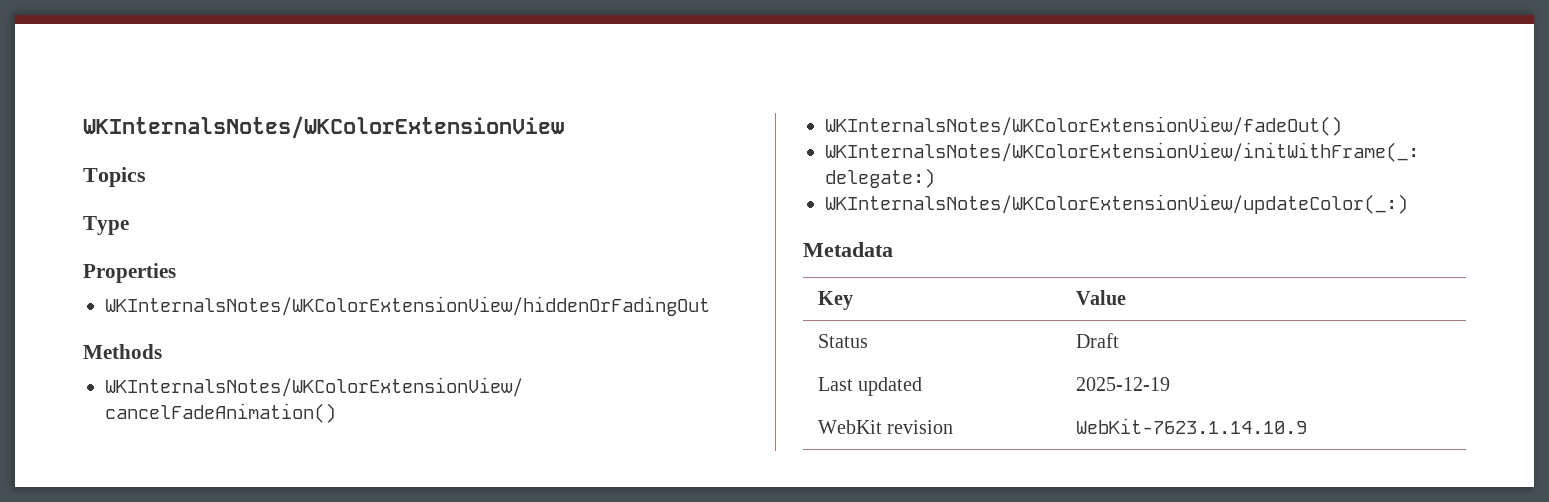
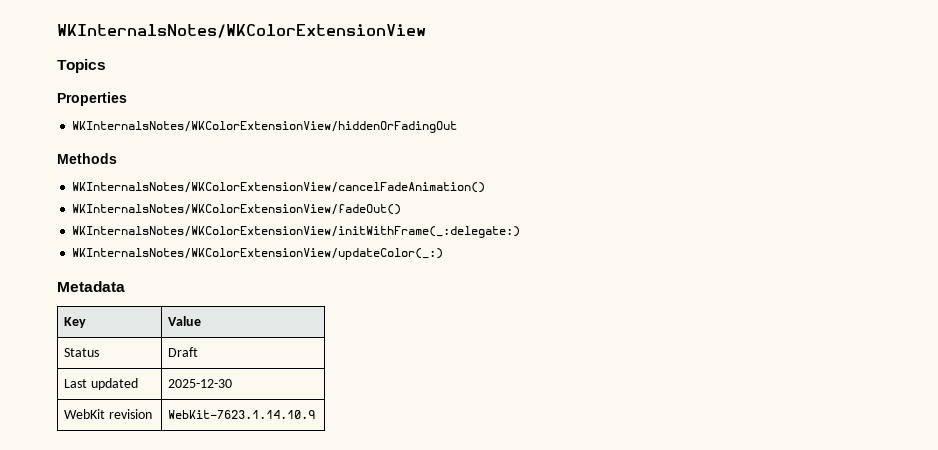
- Type
- Last updated | 2025-12-19
+ Last updated | 2025-12-30

